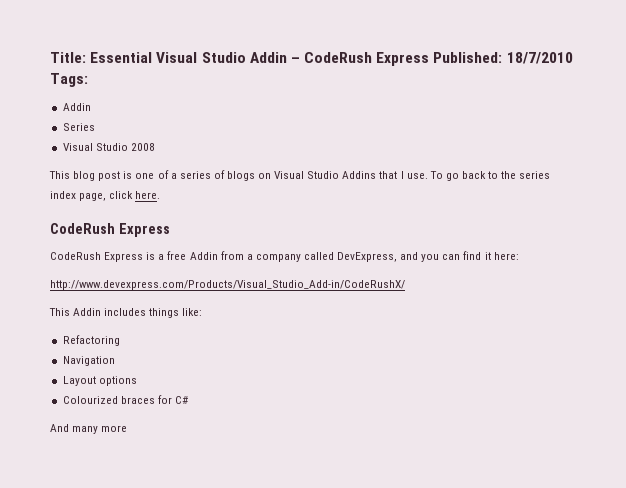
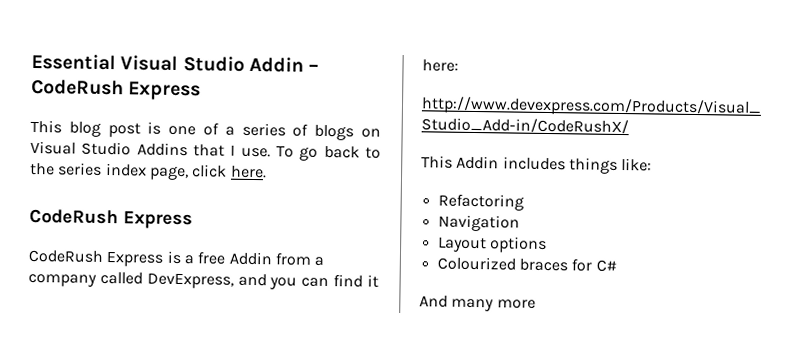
- Title: Essential Visual Studio Addin – CodeRush Express Published: 18/7/2010 Tags:
- Addin
- Series
- Visual Studio 2008
+ Essential Visual Studio Addin – CodeRush Express

